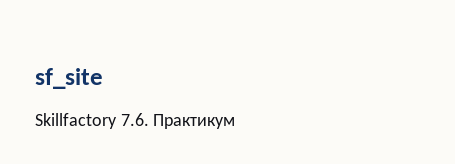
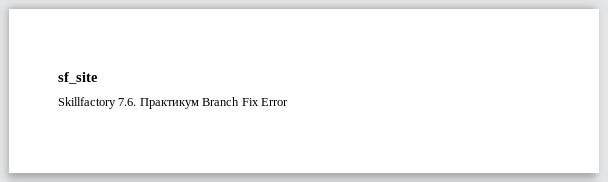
- Skillfactory 7.6. Практикум
+ Skillfactory 7.6. Практикум Branch Fix Error

